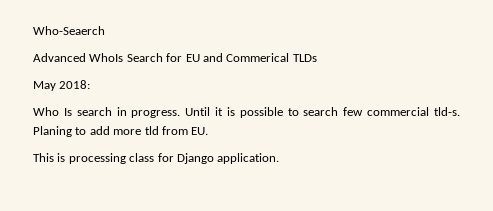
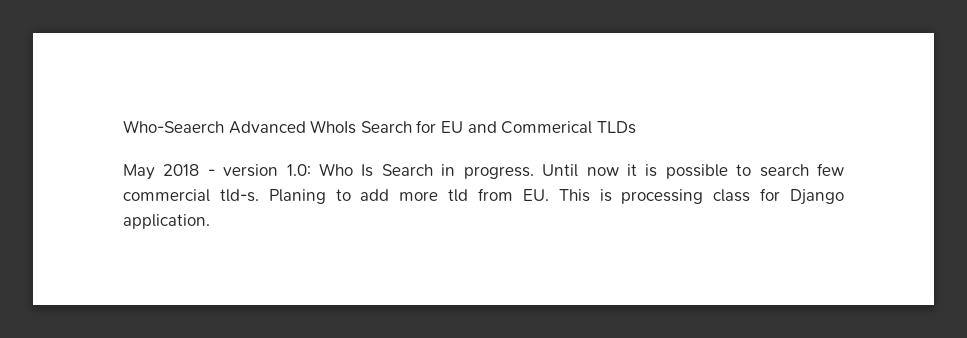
- Who-Seaerch
- Advanced WhoIs Search for EU and Commerical TLDs
+ Who-Seaerch Advanced WhoIs Search for EU and Commerical TLDs
- May 2018:
- Who Is search in progress.
+ May 2018 - version 1.0: Who Is Search in progress.
- Until it is possible to search few commercial tld-s.
+ Until now it is possible to search few commercial tld-s.
- Planing to add more tld from EU.
- This is processing class for Django application.
+ Planing to add more tld from EU. This is processing class for Django application.

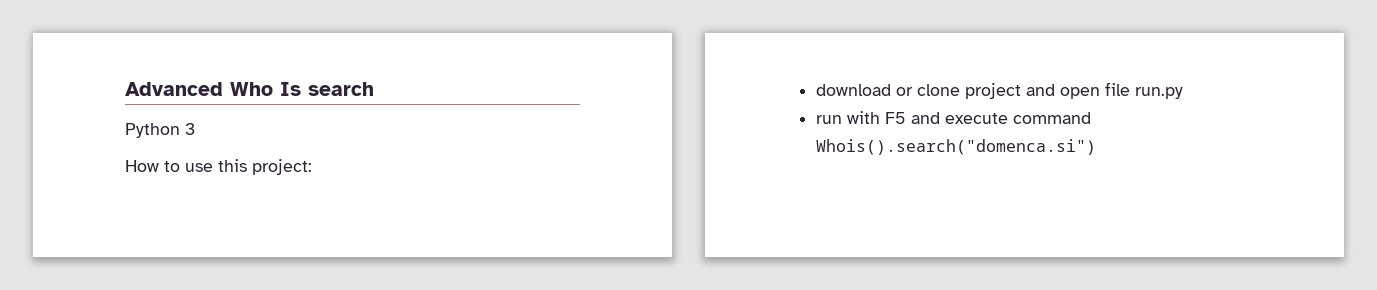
- Who-Seaerch Advanced WhoIs Search for EU and Commerical TLDs
- May 2018 - version 1.0: Who Is Search in progress. Until now it is possible to search few commercial tld-s. Planing to add more tld from EU. This is processing class for Django application.
+ Advanced Who Is search
+ Python 3
+ How to use this project:
+ download or clone project and open file run.py
+ run with F5 and execute command Whois().search("domenca.si")

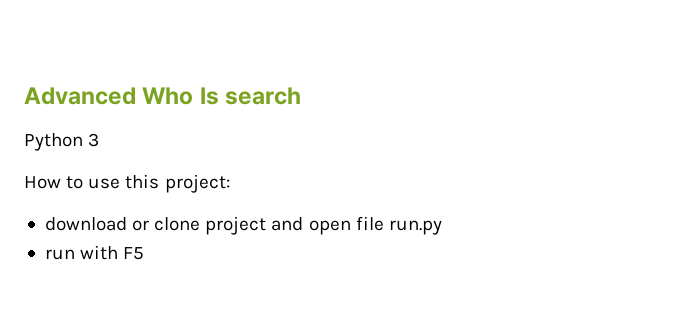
- run with F5 and execute command Whois().search("domenca.si")
+ run with F5

